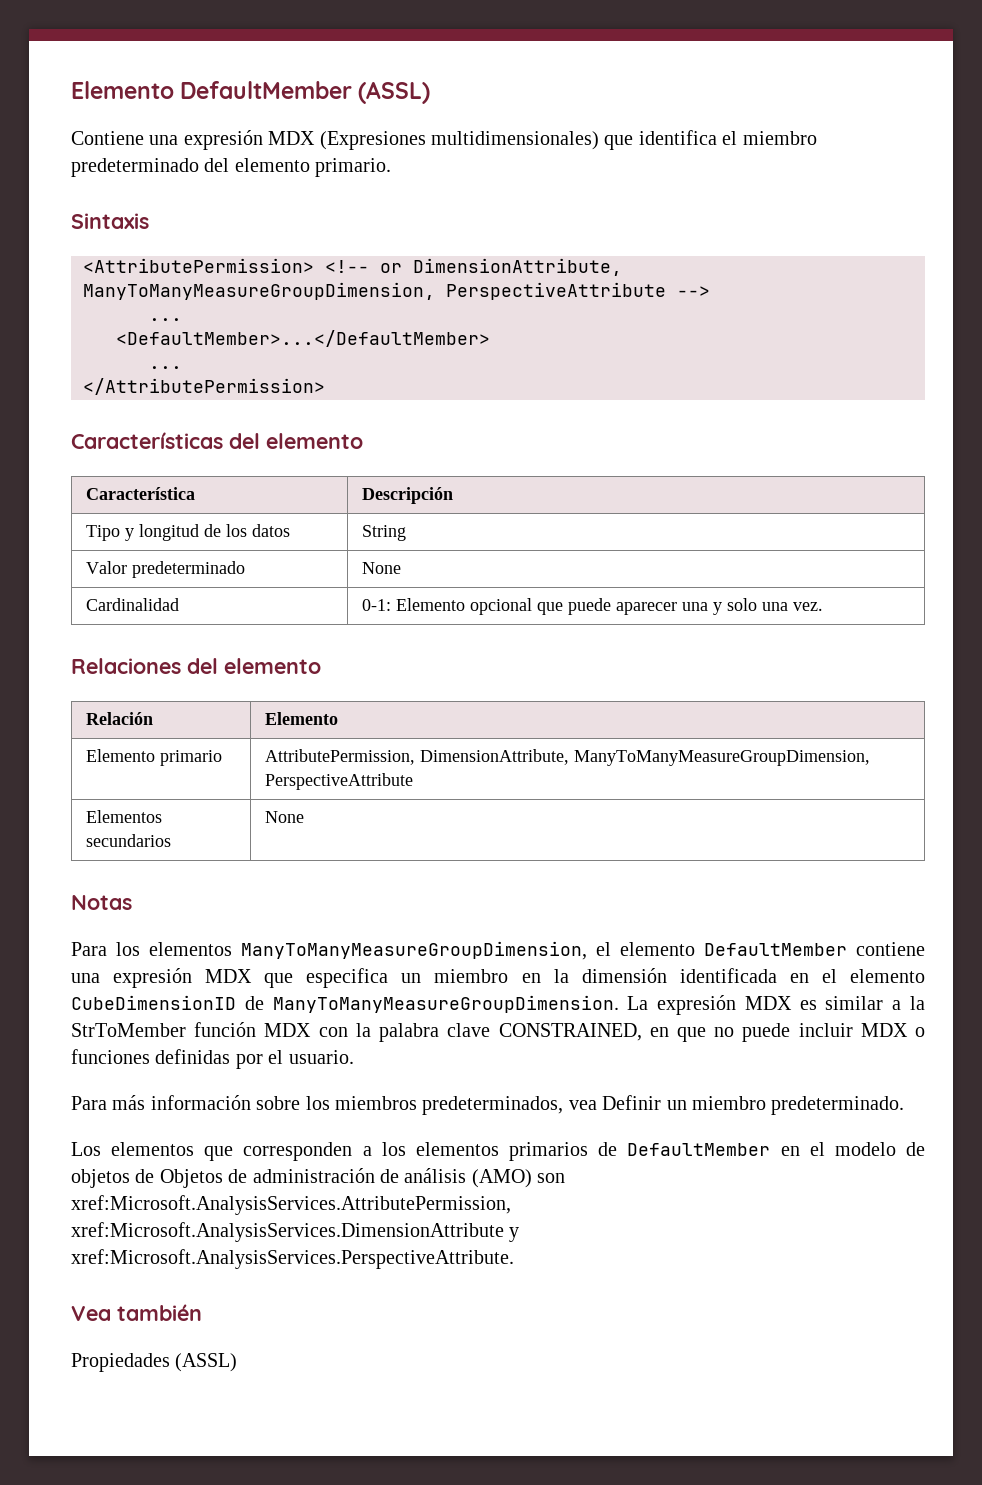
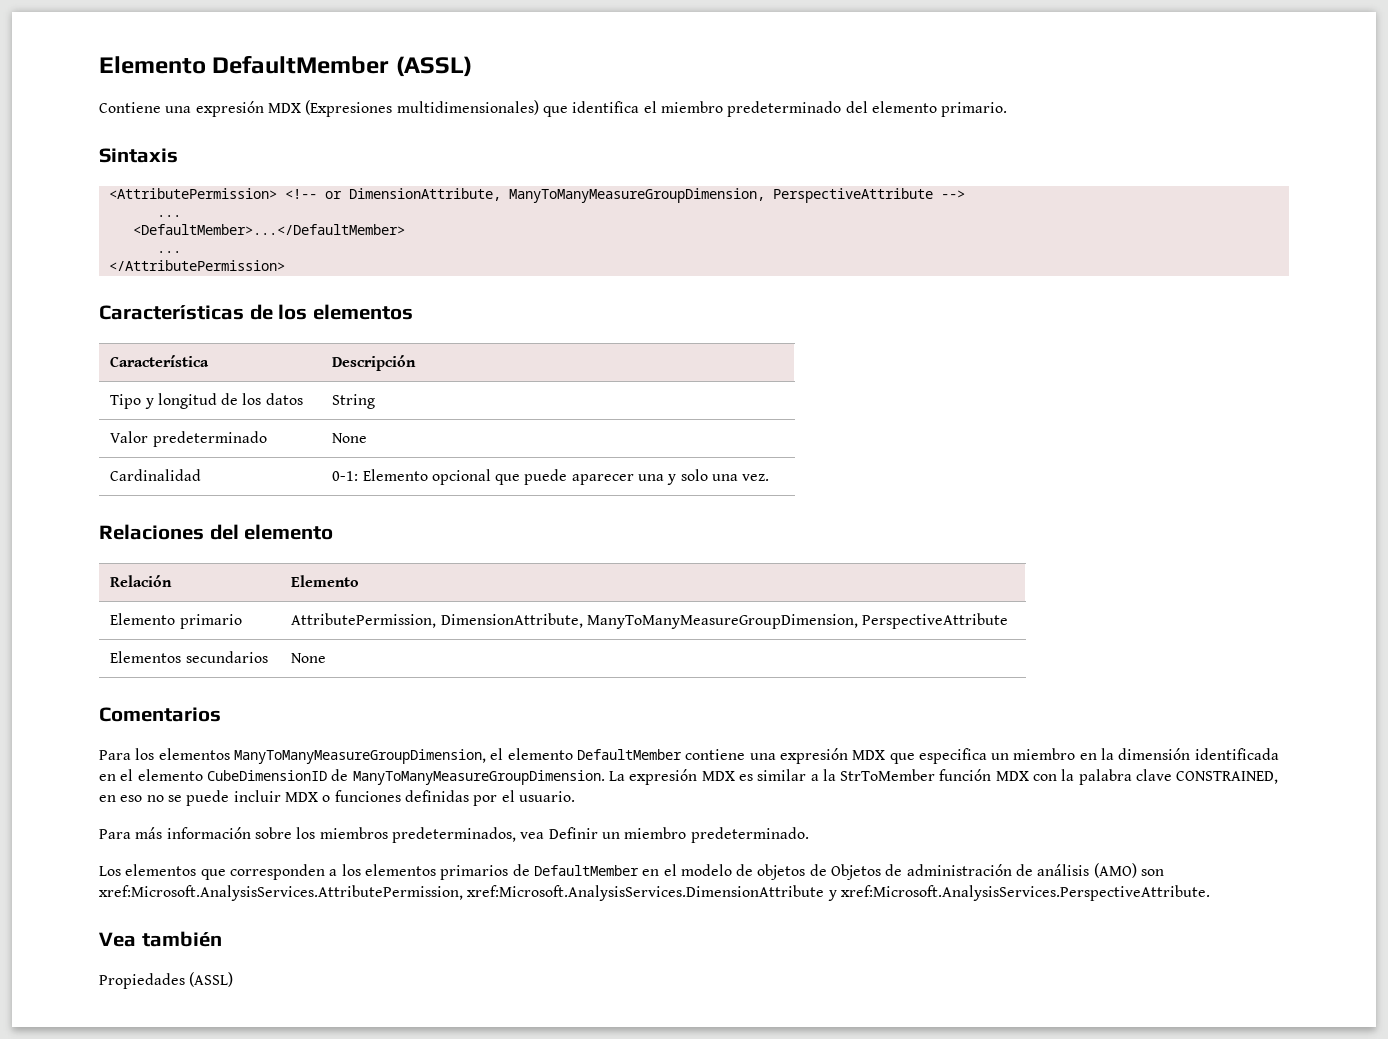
- Características del elemento
+ Características de los elementos
- Notas
+ Comentarios
- La expresión MDX es similar a la StrToMember función MDX con la palabra clave CONSTRAINED, en que no puede incluir MDX o funciones definidas por el usuario.
+ La expresión MDX es similar a la StrToMember función MDX con la palabra clave CONSTRAINED, en eso no se puede incluir MDX o funciones definidas por el usuario.

